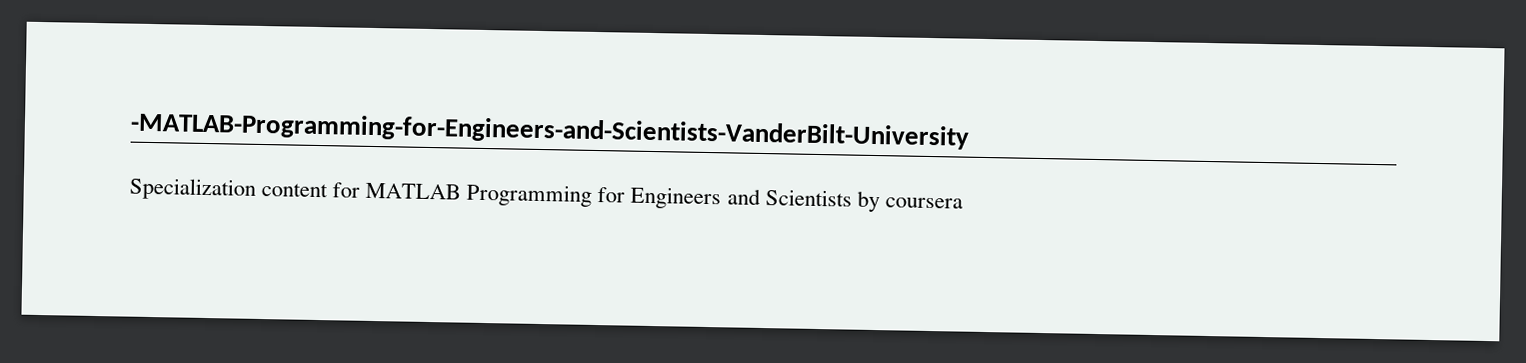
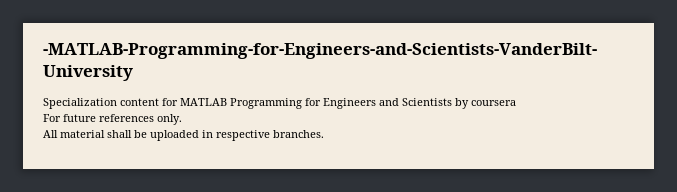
+ For future references only.
+ All material shall be uploaded in respective branches.

